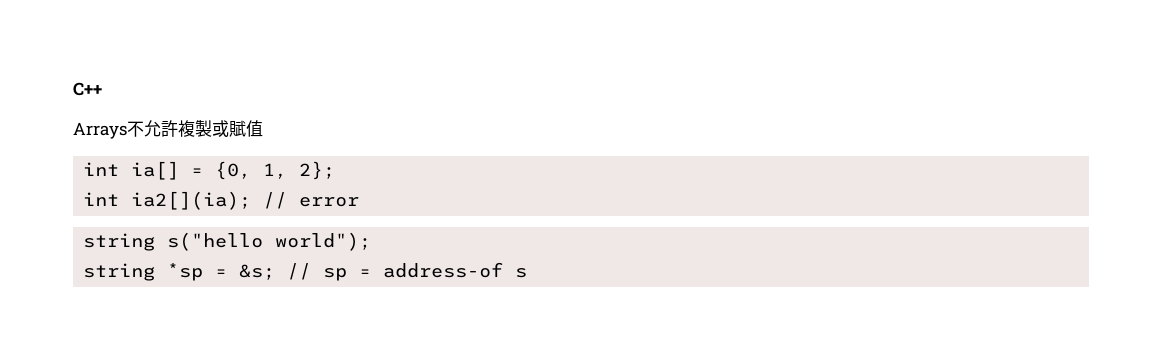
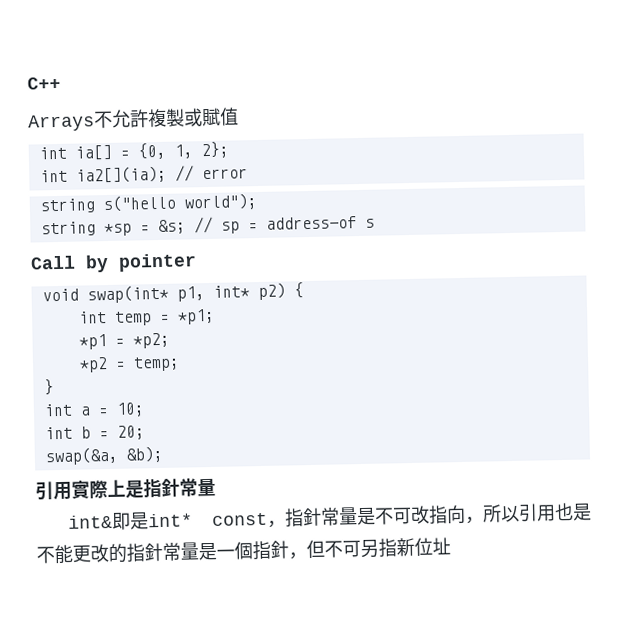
+ Call by pointer
+ void swap(int* p1, int* p2) {
+ int temp = *p1;
+ *p1 = *p2;
+ *p2 = temp;
+ }
+ int a = 10;
+ int b = 20;
+ swap(&a, &b);
+ 引用實際上是指針常量
+ int&即是int* const，指針常量是不可改指向，所以引用也是不能更改的指針常量是一個指針，但不可另指新位址

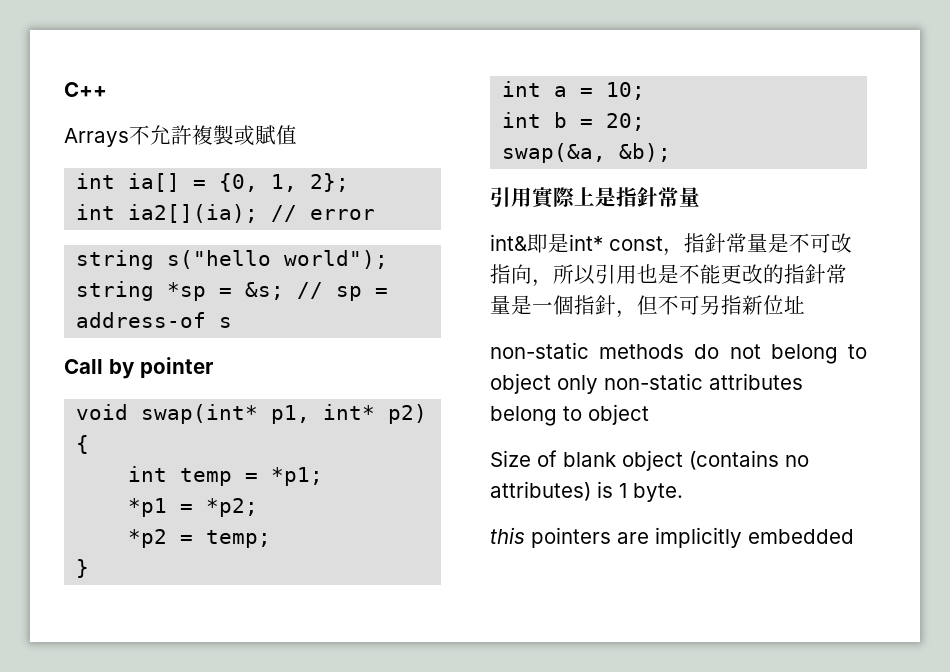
+ non-static methods do not belong to object only non-static attributes belong to object
+ Size of blank object (contains no attributes) is 1 byte.
+ this pointers are implicitly embedded

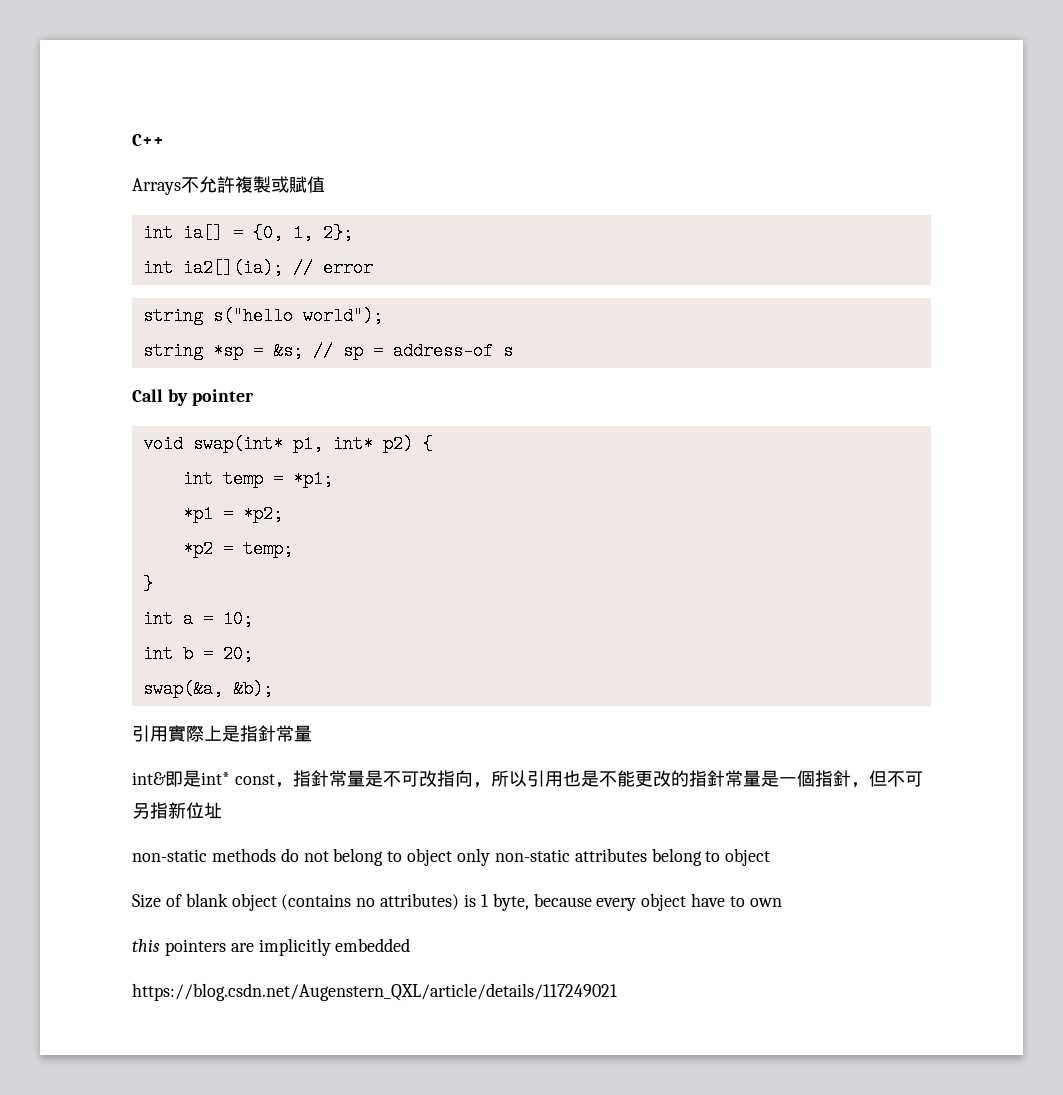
- Size of blank object (contains no attributes) is 1 byte.
+ Size of blank object (contains no attributes) is 1 byte, because every object have to own
+ https://blog.csdn.net/Augenstern_QXL/article/details/117249021

